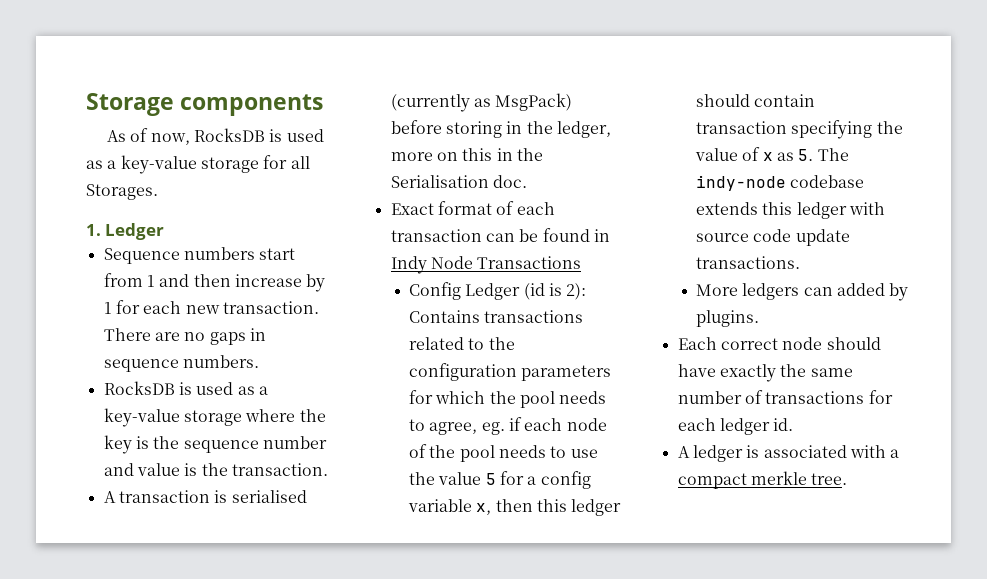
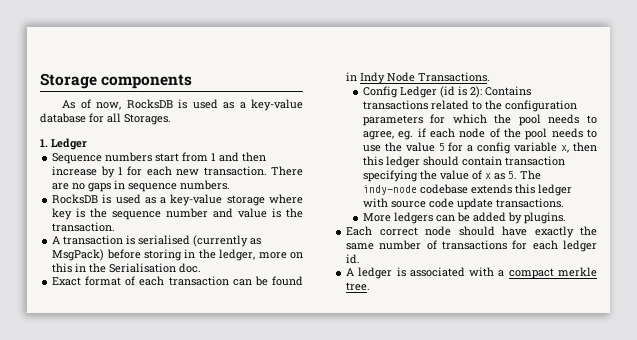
- As of now, RocksDB is used as a key-value storage for all Storages.
+ As of now, RocksDB is used as a key-value database for all Storages.
- RocksDB is used as a key-value storage where the key is the sequence number and value is the transaction.
+ RocksDB is used as a key-value storage where key is the sequence number and value is the transaction.
- Exact format of each transaction can be found in Indy Node Transactions
+ Exact format of each transaction can be found in Indy Node Transactions.
- More ledgers can added by plugins.
+ More ledgers can be added by plugins.

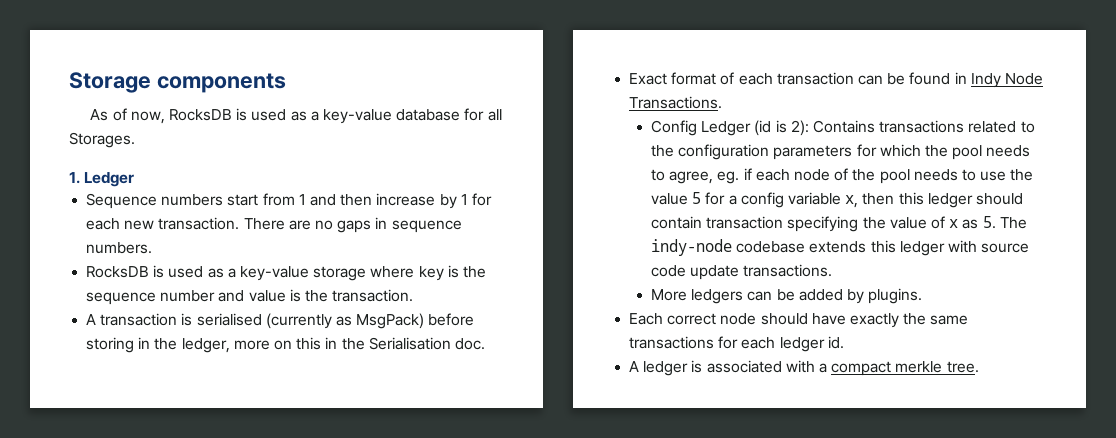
- Each correct node should have exactly the same number of transactions for each ledger id.
+ Each correct node should have exactly the same transactions for each ledger id.

